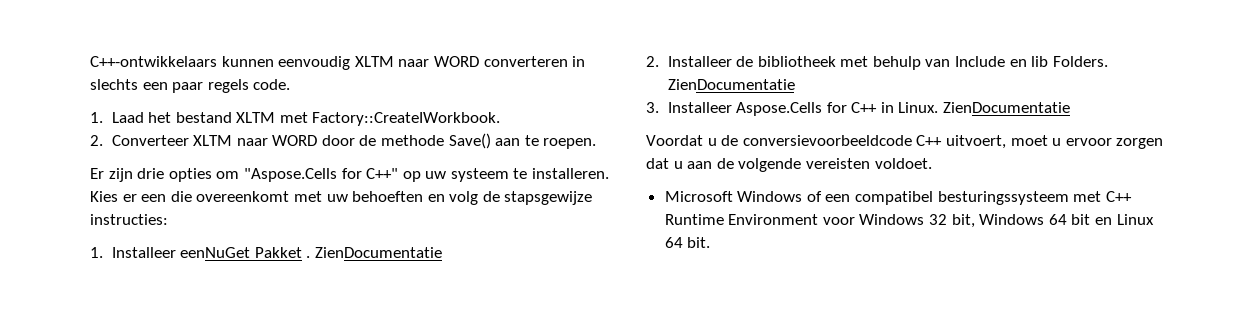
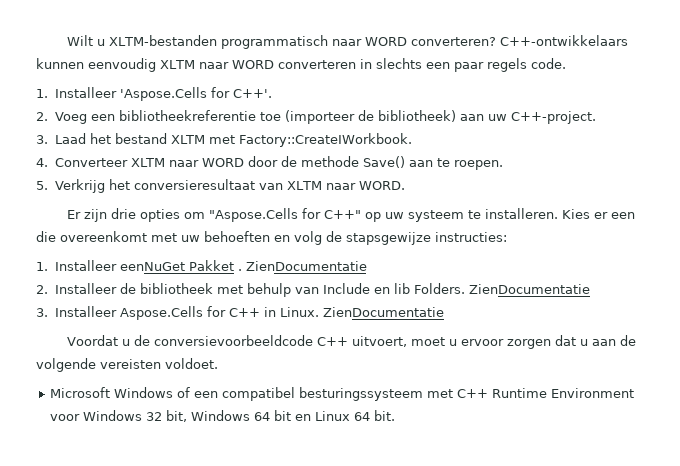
+ Wilt u XLTM-bestanden programmatisch naar WORD converteren?
- 1. Laad het bestand XLTM met Factory::CreateIWorkbook.
+ 1. Installeer 'Aspose.Cells for C++'.
+ 2. Voeg een bibliotheekreferentie toe (importeer de bibliotheek) aan uw C++-project.
+ 3. Laad het bestand XLTM met Factory::CreateIWorkbook.
- 2. Converteer XLTM naar WORD door de methode Save() aan te roepen.
+ 4. Converteer XLTM naar WORD door de methode Save() aan te roepen.
+ 5. Verkrijg het conversieresultaat van XLTM naar WORD.

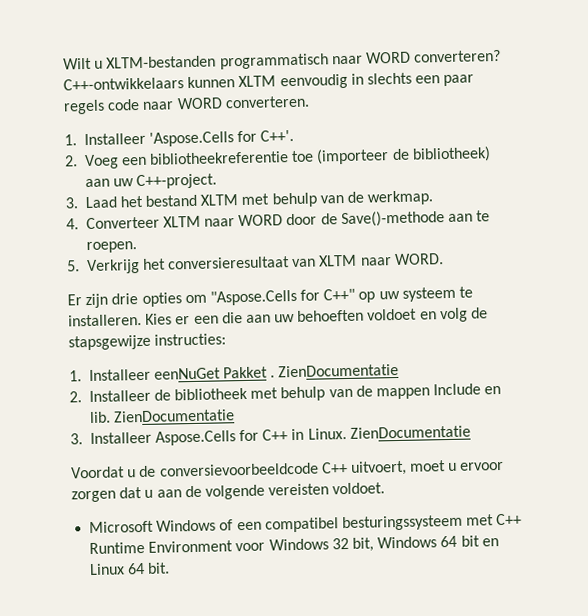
- C++-ontwikkelaars kunnen eenvoudig XLTM naar WORD converteren in slechts een paar regels code.
+ C++-ontwikkelaars kunnen XLTM eenvoudig in slechts een paar regels code naar WORD converteren.
- 3. Laad het bestand XLTM met Factory::CreateIWorkbook.
+ 3. Laad het bestand XLTM met behulp van de werkmap.
- 4. Converteer XLTM naar WORD door de methode Save() aan te roepen.
+ 4. Converteer XLTM naar WORD door de Save()-methode aan te roepen.
- Kies er een die overeenkomt met uw behoeften en volg de stapsgewijze instructies:
+ Kies er een die aan uw behoeften voldoet en volg de stapsgewijze instructies:
- 2. Installeer de bibliotheek met behulp van Include en lib Folders.
+ 2. Installeer de bibliotheek met behulp van de mappen Include en lib.

